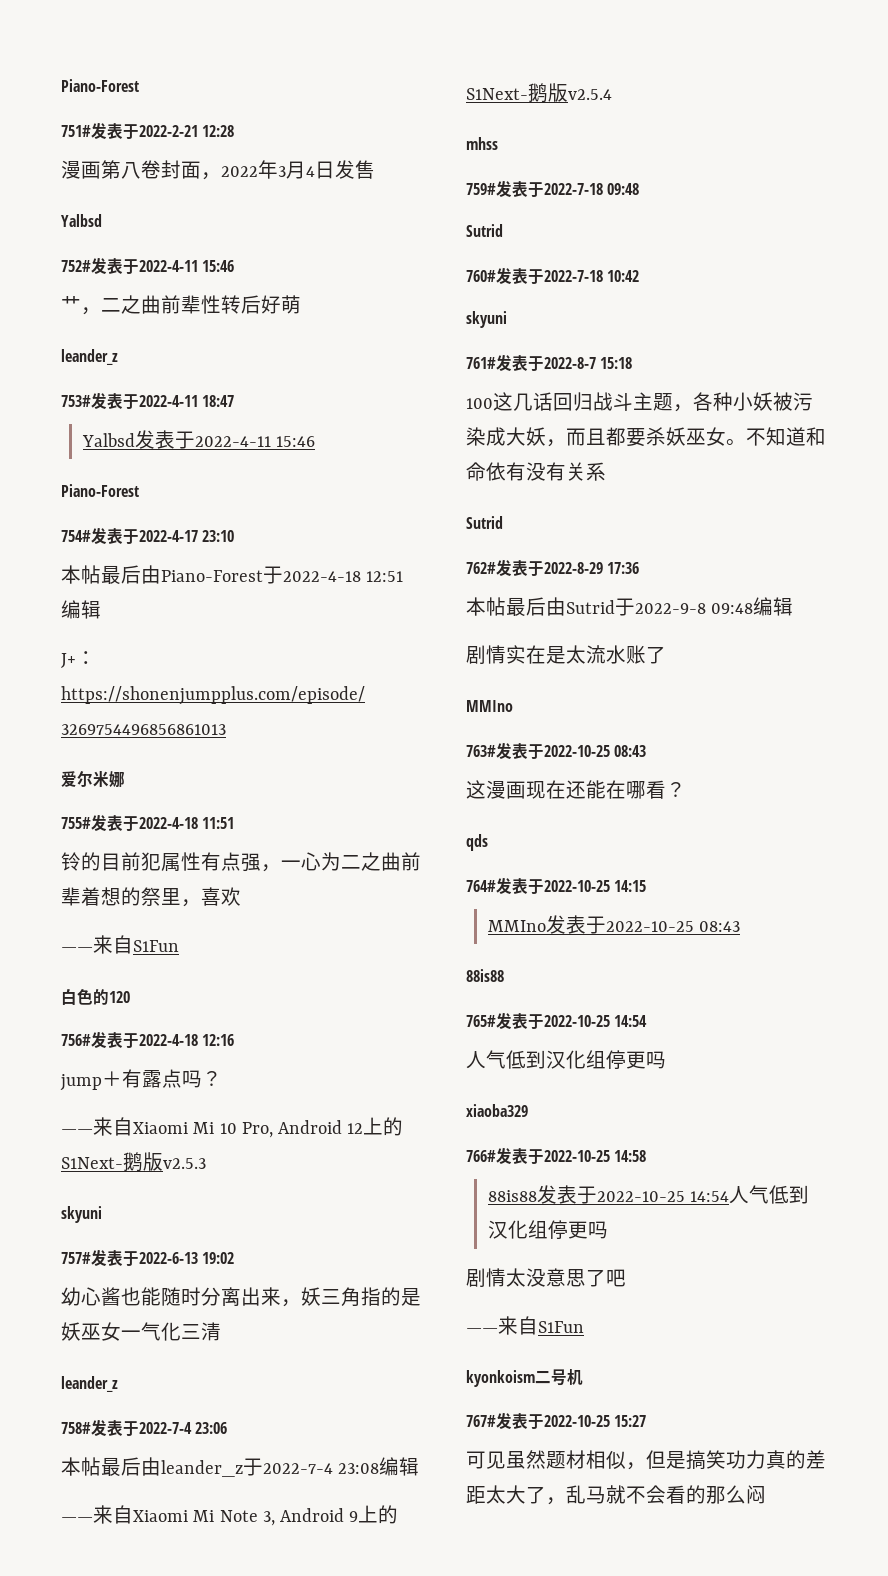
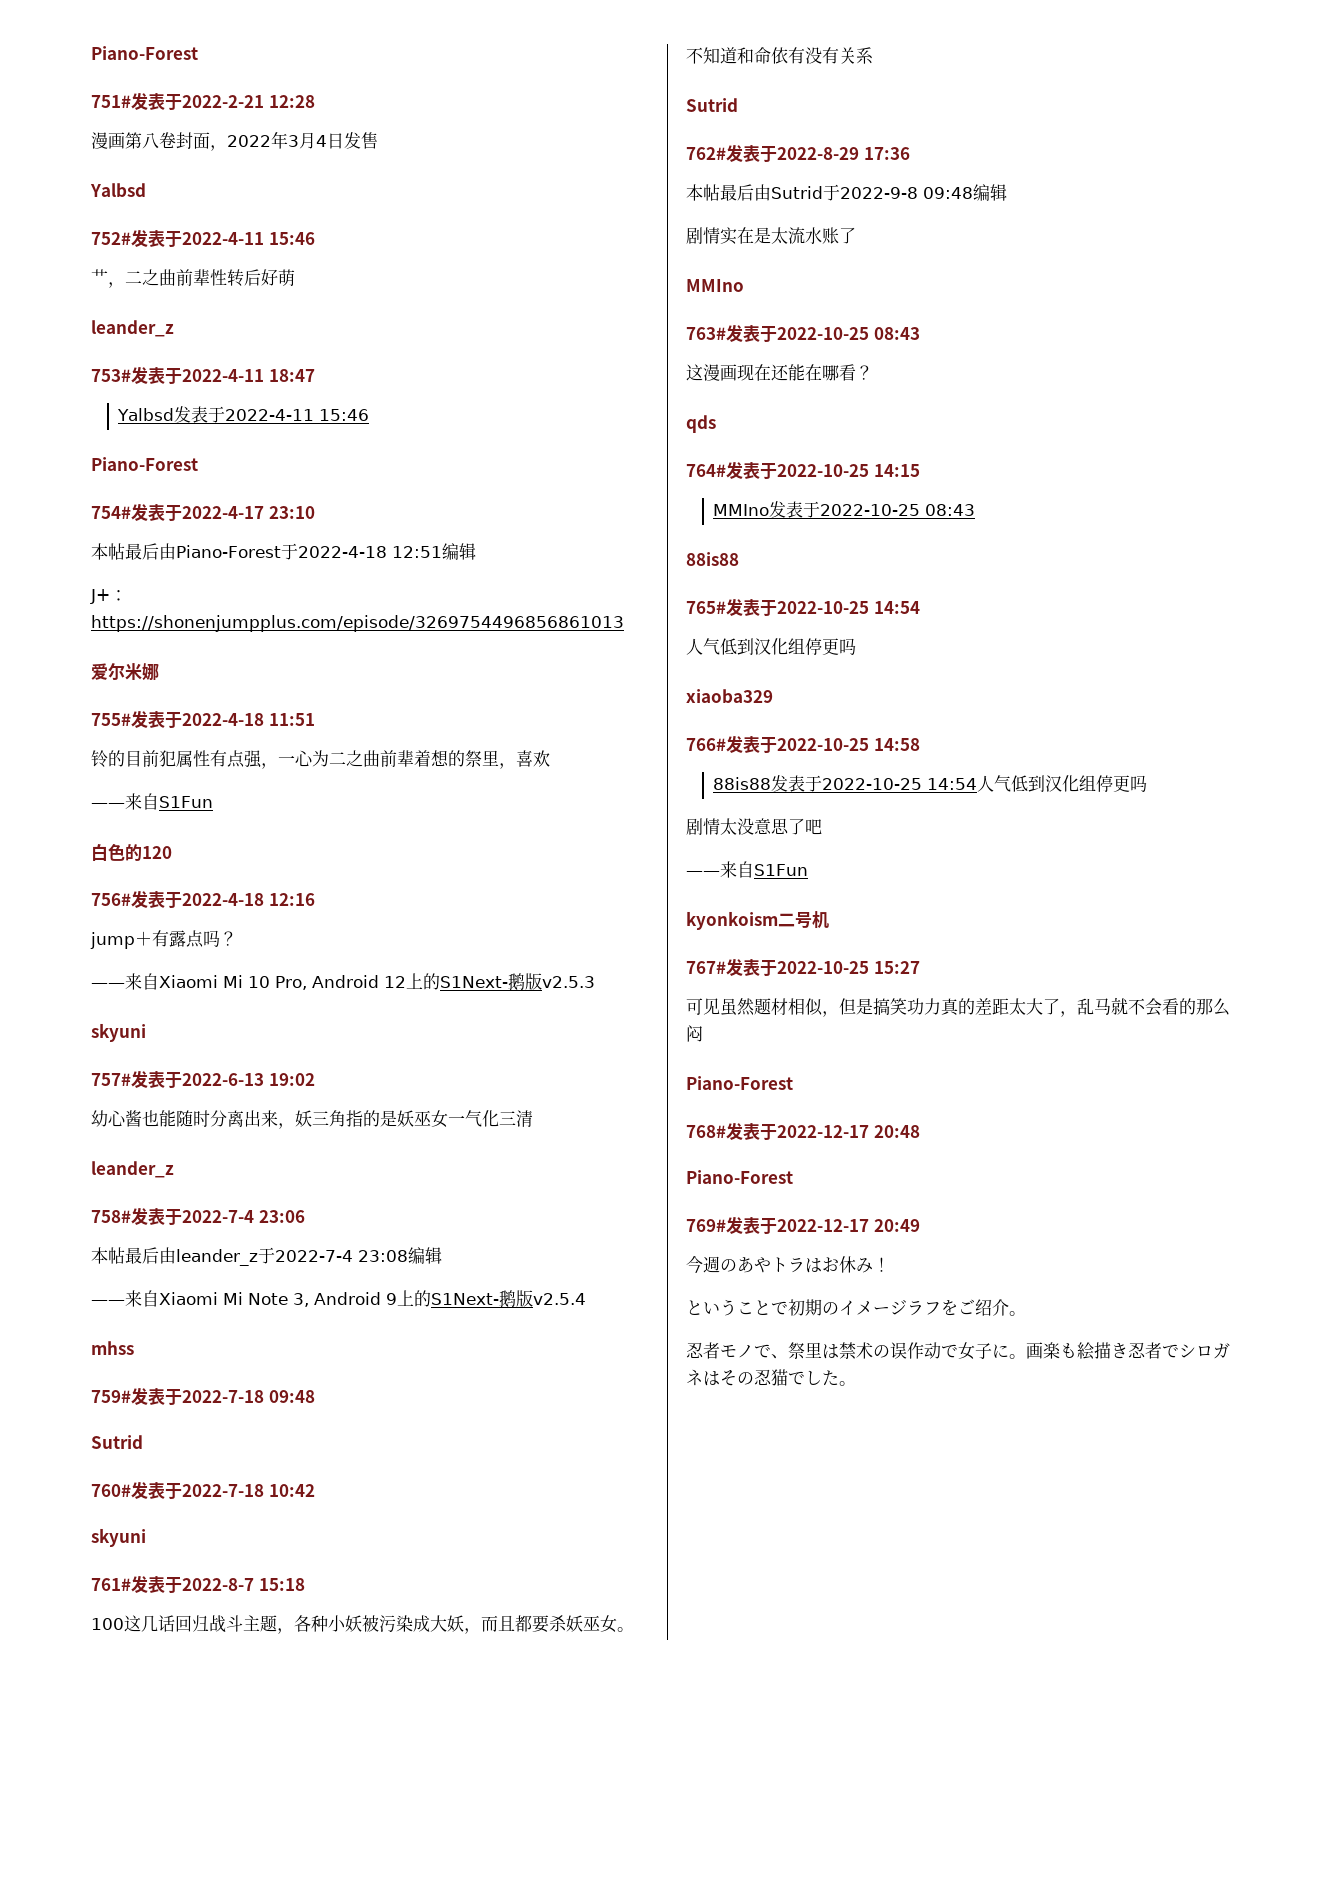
  可见虽然题材相似，但是搞笑功力真的差距太大了，乱马就不会看的那么闷
+ Piano-Forest
+ 768#发表于2022-12-17 20:48
+ Piano-Forest
+ 769#发表于2022-12-17 20:49
+ 今週のあやトラはお休み！
+ ということで初期のイメージラフをご绍介。
+ 忍者モノで、祭里は禁术の误作动で女子に。画楽も絵描き忍者でシロガネはその忍猫でした。

